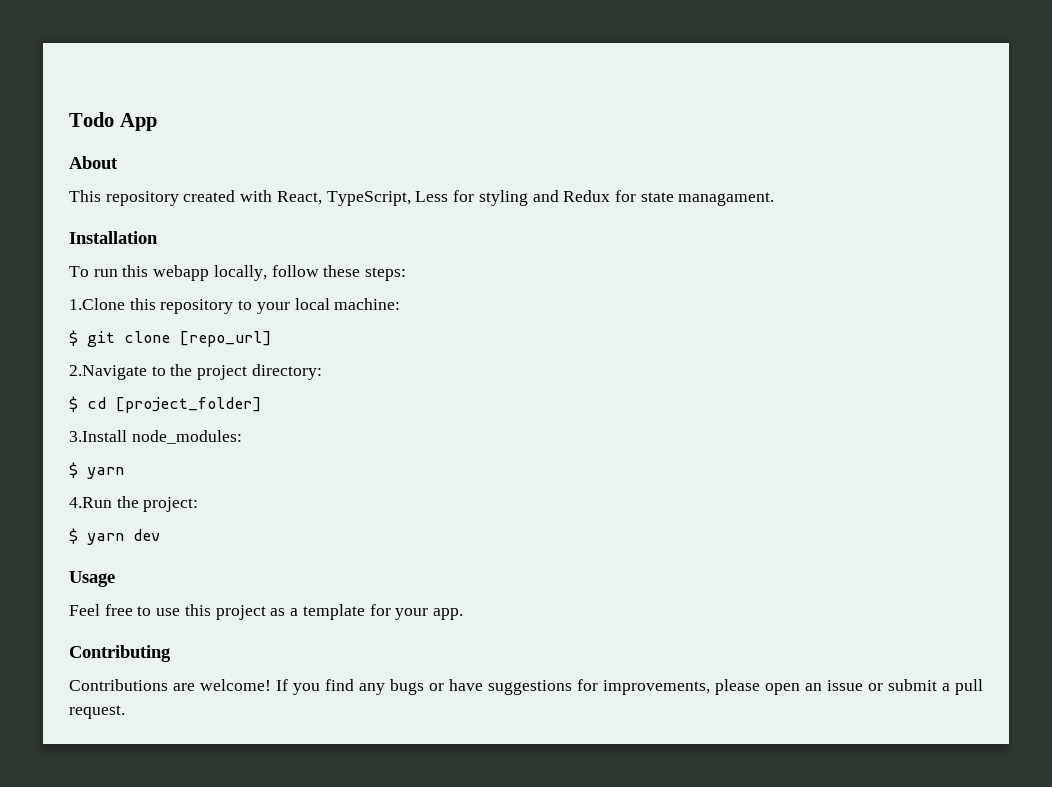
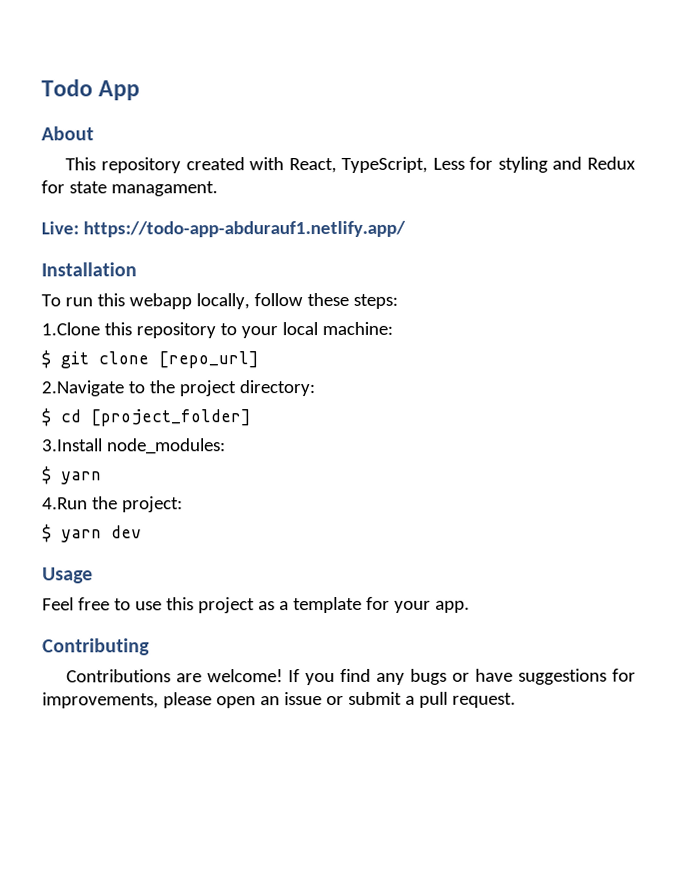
+ Live: https://todo-app-abdurauf1.netlify.app/

